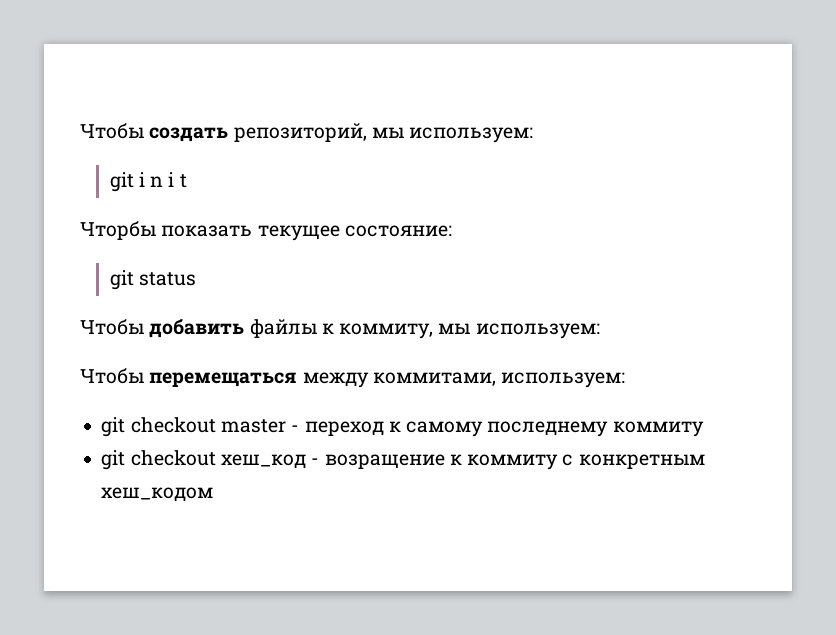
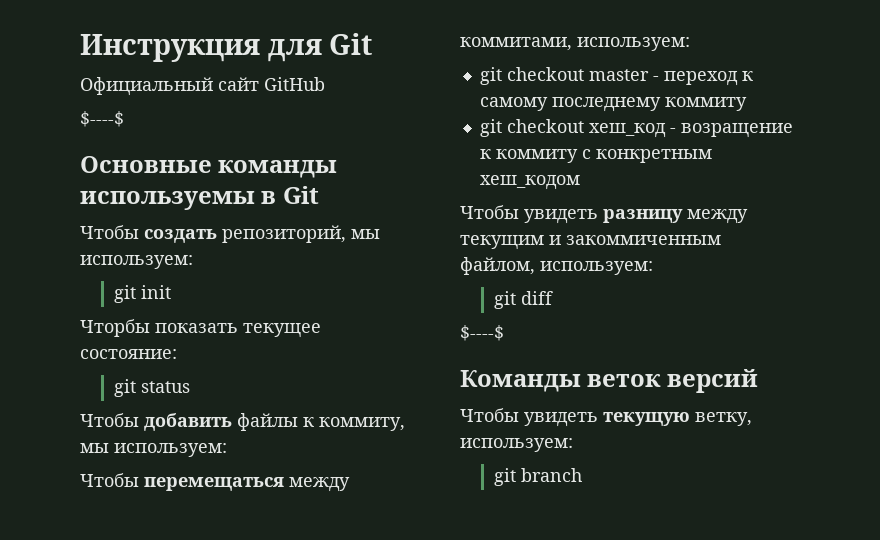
+ Инструкция для Git
+ Официальный сайт GitHub
+ $----$
+ Основные команды используемы в Git
- git i n i t
+ git init
+ Чтобы увидеть разницу между текущим и закоммиченным файлом, используем:
+ git diff
+ $----$
+ Команды веток версий
+ Чтобы увидеть текущую ветку, используем:
+ git branch

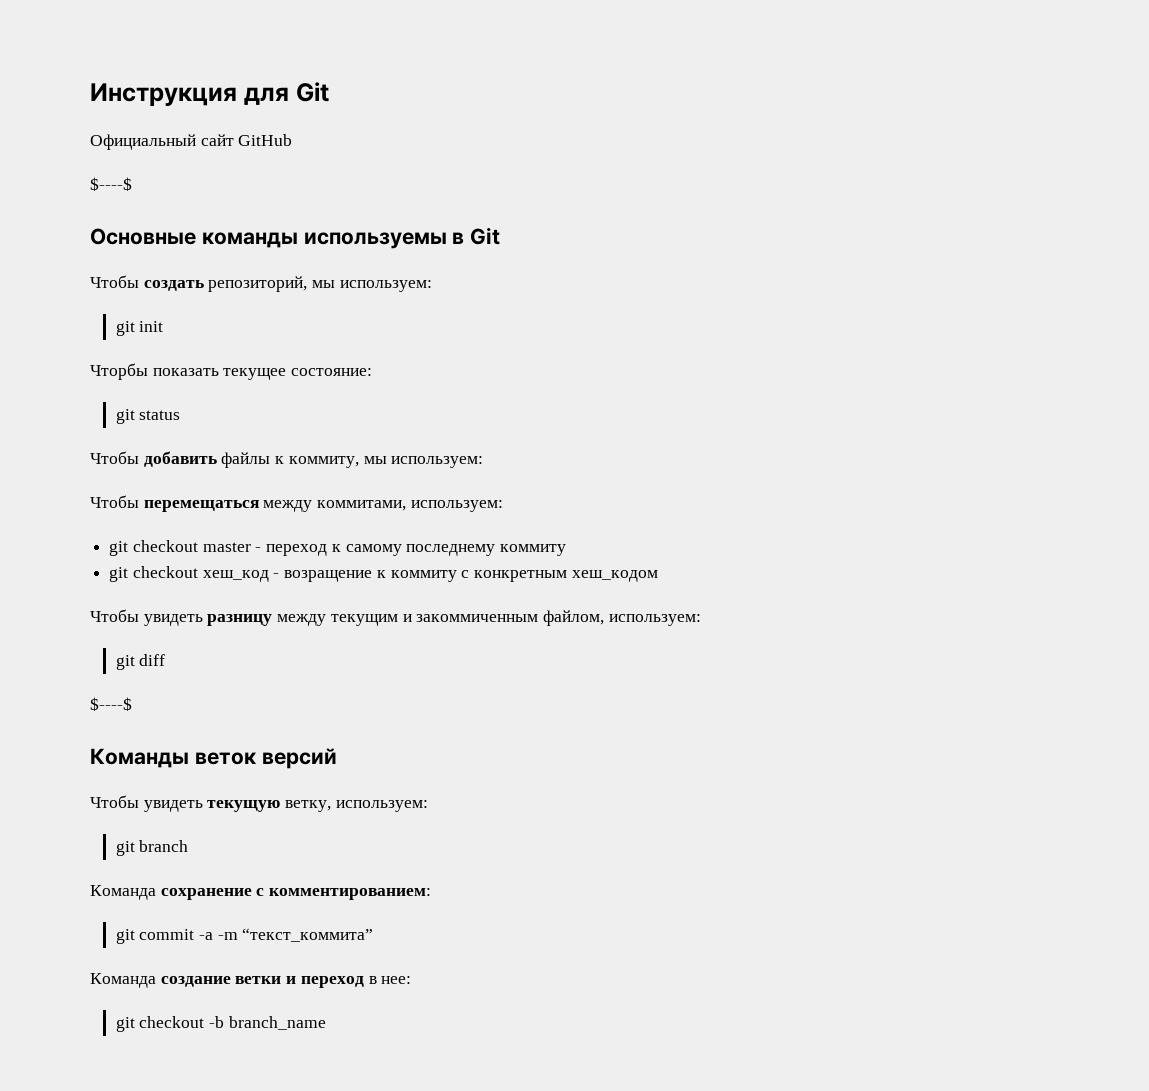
+ Команда сохранение с комментированием:
+ git commit -a -m “текст_коммита”
+ Команда создание ветки и переход в нее:
+ git checkout -b branch_name

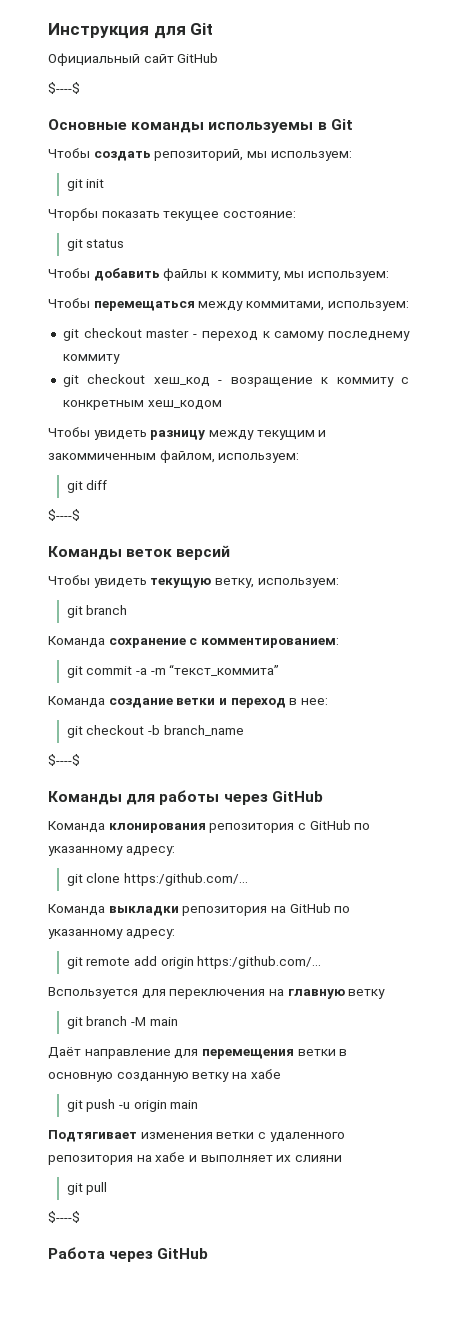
  git checkout -b branch_name
+ $----$
+ Команды для работы через GitHub
+ Команда клонирования репозитория с GitHub по указанному адресу:
+ git clone https:/github.com/...
+ Команда выкладки репозитория на GitHub по указанному адресу:
+ git remote add origin https:/github.com/...
+ Bспользуется для переключения на главную ветку
+ git branch -M main
+ Даёт направление для перемещения ветки в основную созданную ветку на хабе
+ git push -u origin main
+ Подтягивает изменения ветки с удаленного репозитория на хабе и выполняет их слияни
+ git pull
+ $----$
+ Работа через GitHub

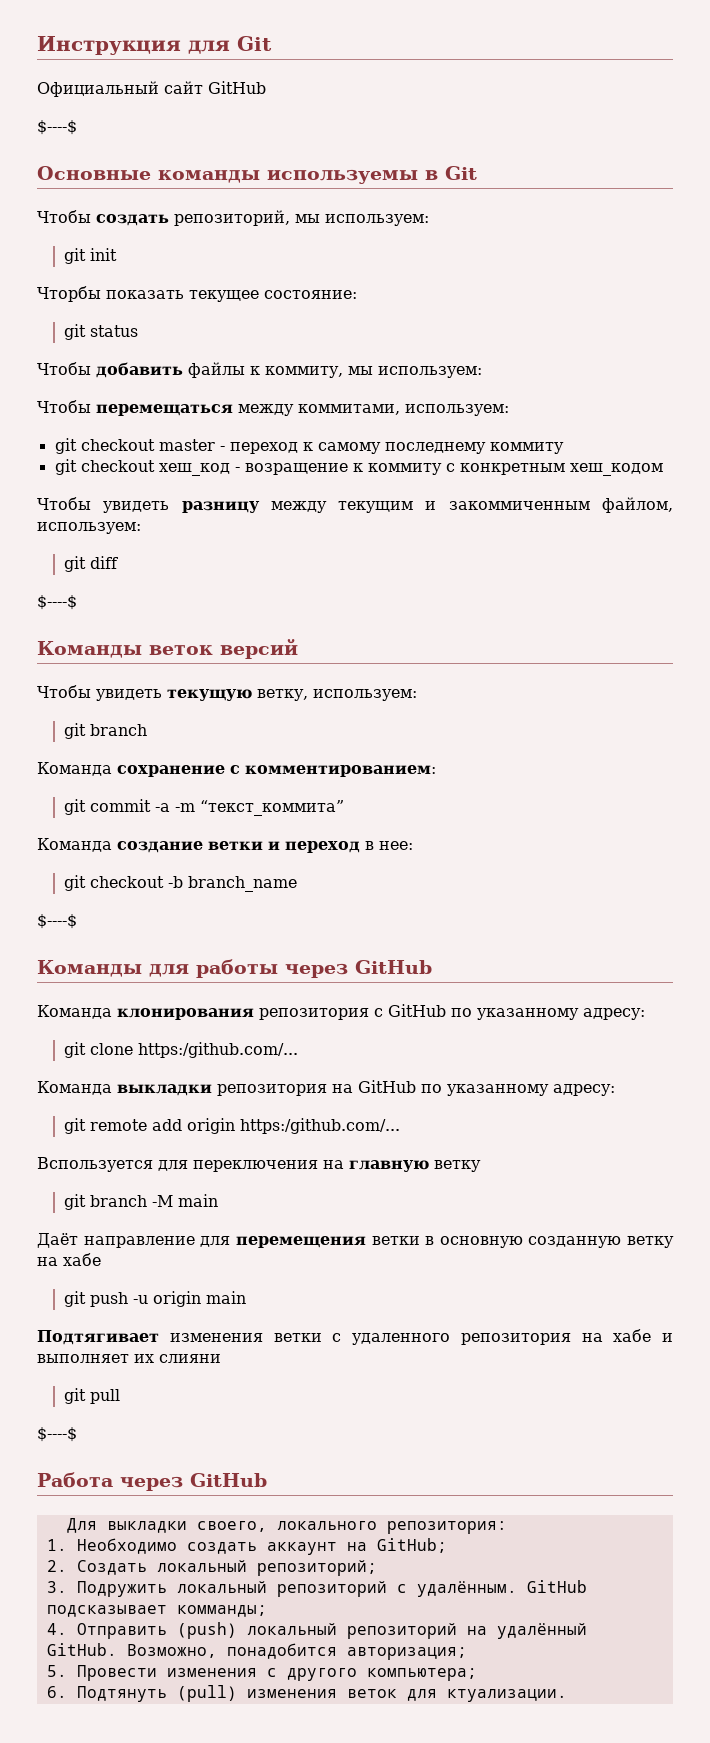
+ Для выкладки своего, локального репозитория:
+ 1. Необходимо создать аккаунт на GitHub;
+ 2. Создать локальный репозиторий;
+ 3. Подружить локальный репозиторий с удалённым. GitHub подсказывает комманды;
+ 4. Отправить (push) локальный репозиторий на удалённый GitHub. Возможно, понадобится авторизация;
+ 5. Провести изменения с другого компьютера;
+ 6. Подтянуть (pull) изменения веток для ктуализации.

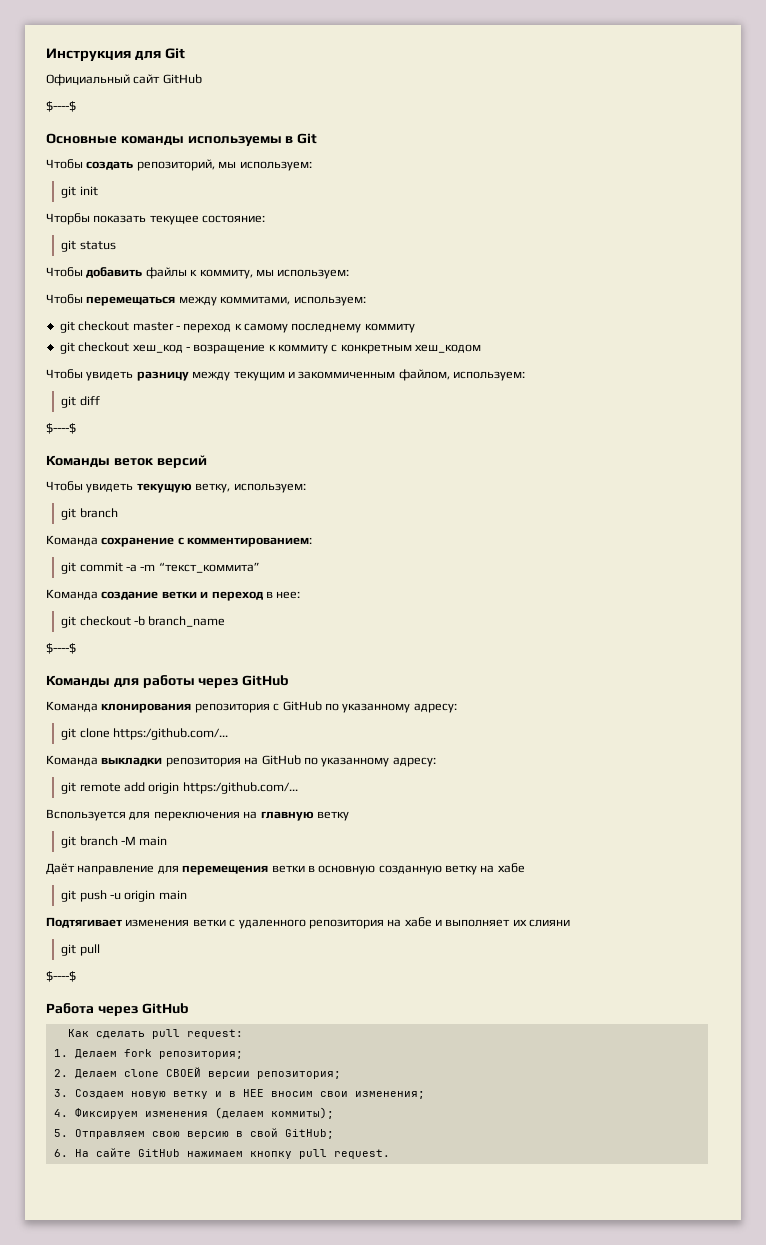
- Для выкладки своего, локального репозитория:
- 1. Необходимо создать аккаунт на GitHub;
- 2. Создать локальный репозиторий;
- 3. Подружить локальный репозиторий с удалённым. GitHub подсказывает комманды;
- 4. Отправить (push) локальный репозиторий на удалённый GitHub. Возможно, понадобится авторизация;
- 5. Провести изменения с другого компьютера;
- 6. Подтянуть (pull) изменения веток для ктуализации.
+ Как сделать pull request:
+ 1. Делаем fork репозитория;
+ 2. Делаем clone СВОЕЙ версии репозитория;
+ 3. Создаем новую ветку и в НЕЕ вносим свои изменения;
+ 4. Фиксируем изменения (делаем коммиты);
+ 5. Отправляем свою версию в свой GitHub;
+ 6. На сайте GitHub нажимаем кнопку pull request.

